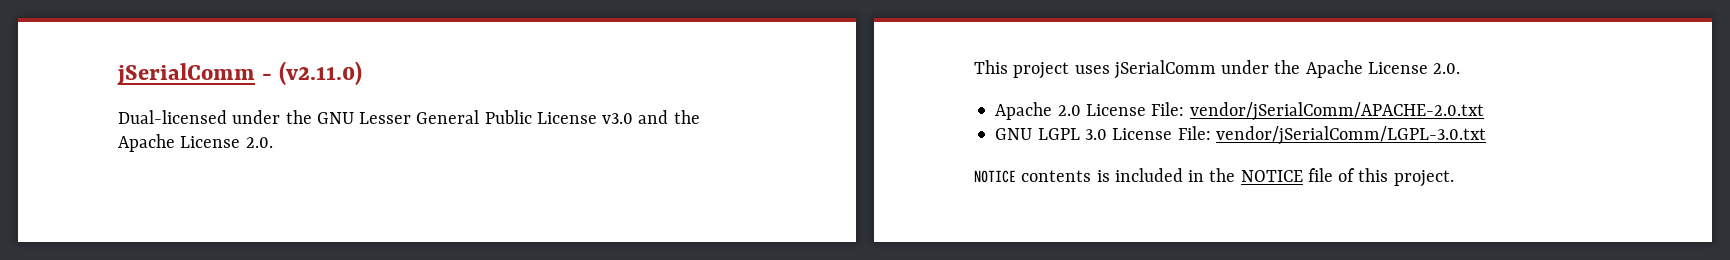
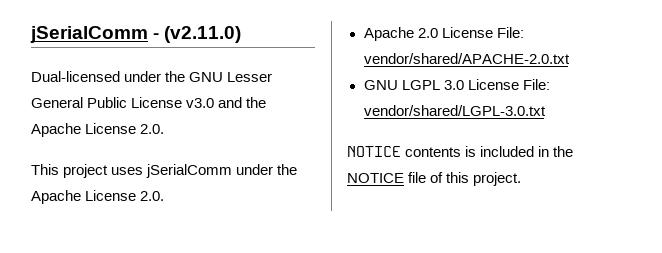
- Apache 2.0 License File: vendor/jSerialComm/APACHE-2.0.txt
+ Apache 2.0 License File: vendor/shared/APACHE-2.0.txt
- GNU LGPL 3.0 License File: vendor/jSerialComm/LGPL-3.0.txt
+ GNU LGPL 3.0 License File: vendor/shared/LGPL-3.0.txt

